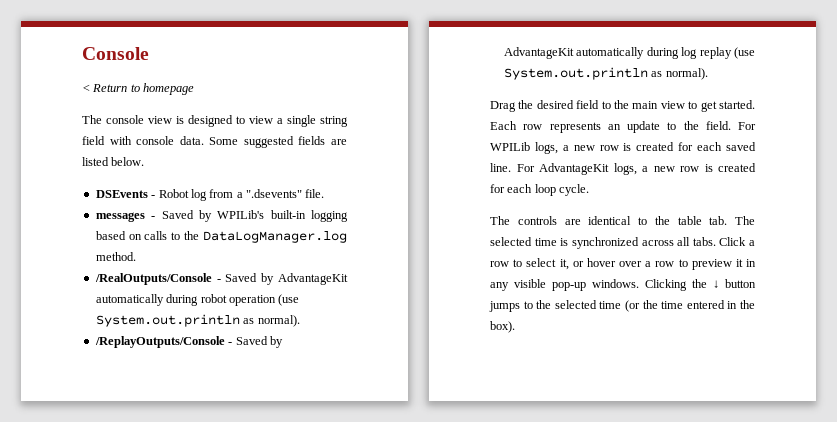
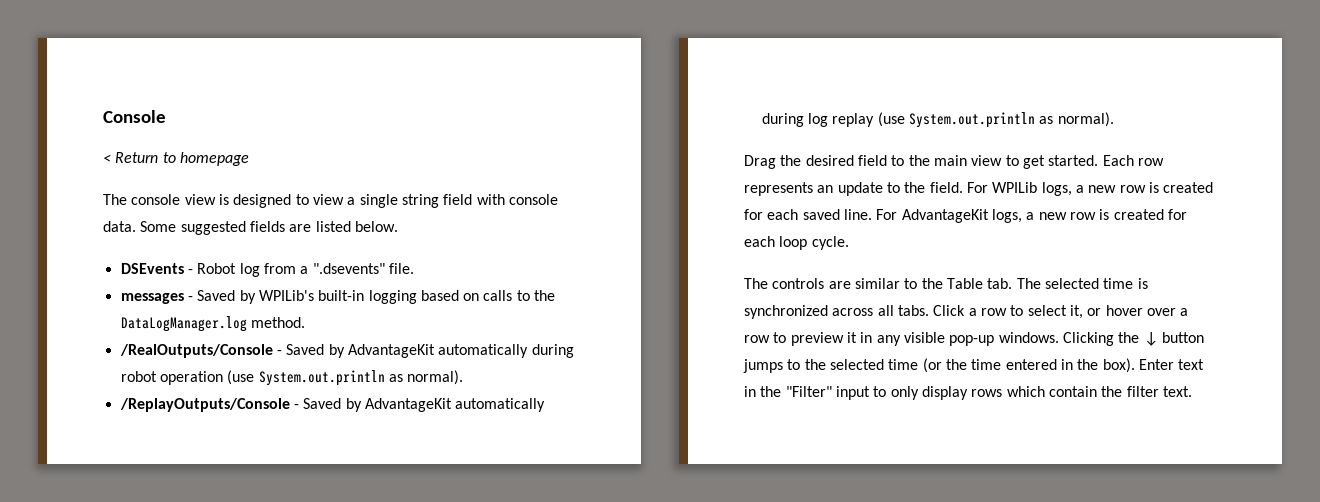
- The controls are identical to the table tab. The selected time is synchronized across all tabs.
+ The controls are similar to the Table tab. The selected time is synchronized across all tabs.
+ Enter text in the "Filter" input to only display rows which contain the filter text.

